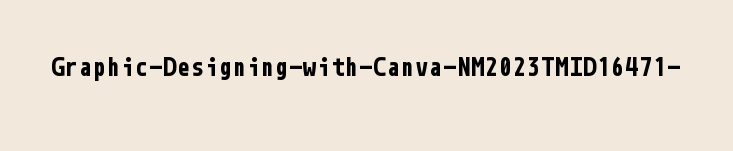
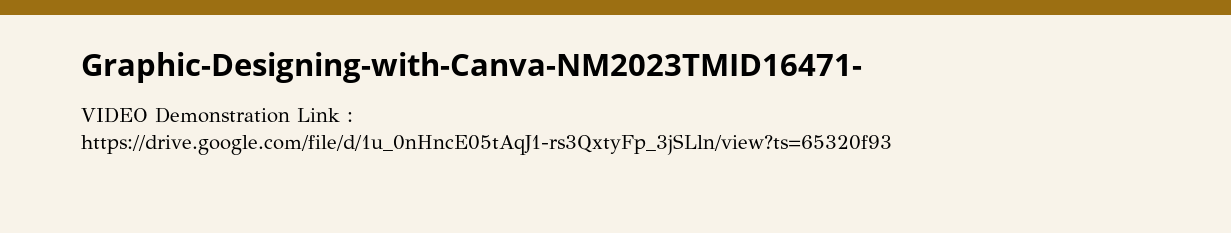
+ VIDEO Demonstration Link : https://drive.google.com/file/d/1u_0nHncE05tAqJ1-rs3QxtyFp_3jSLln/view?ts=65320f93

